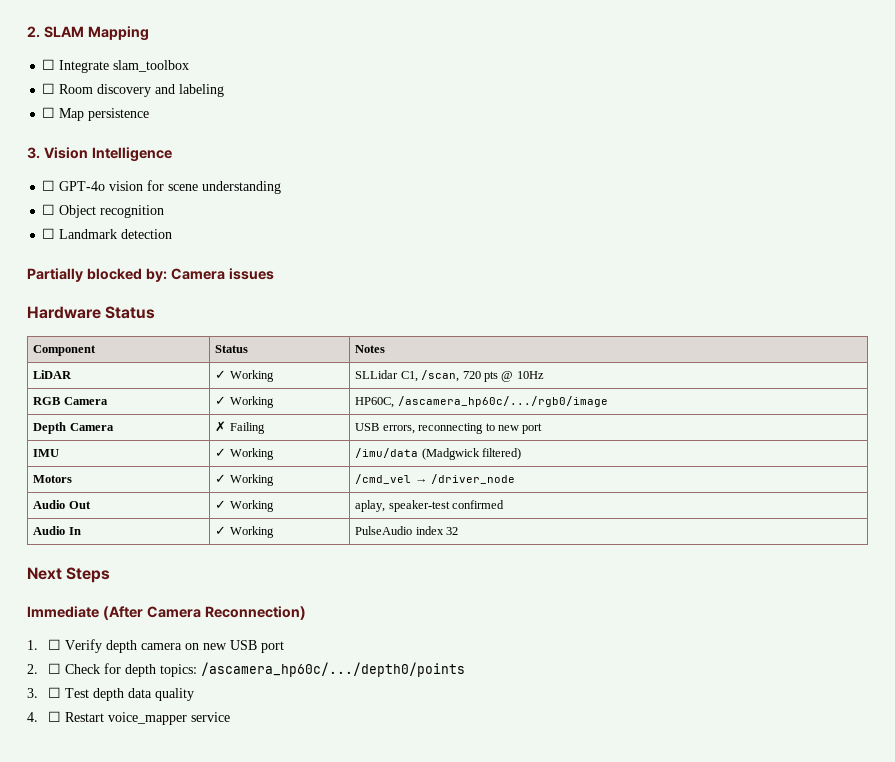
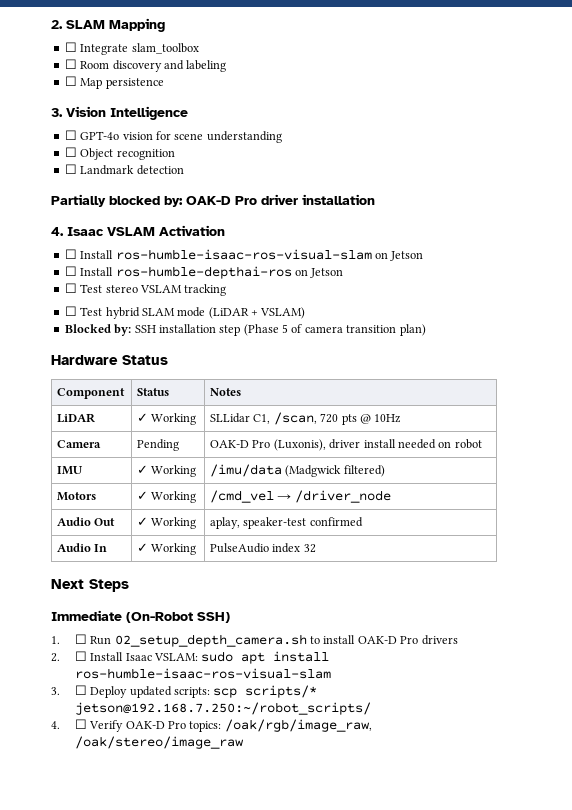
- Partially blocked by: Camera issues
+ Partially blocked by: OAK-D Pro driver installation
+ 4. Isaac VSLAM Activation
+ ☐ Install ros-humble-isaac-ros-visual-slam on Jetson
+ ☐ Install ros-humble-depthai-ros on Jetson
+ ☐ Test stereo VSLAM tracking
+ ☐ Test hybrid SLAM mode (LiDAR + VSLAM)
+ Blocked by: SSH installation step (Phase 5 of camera transition plan)
- RGB Camera | ✓ Working | HP60C, /ascamera_hp60c/.../rgb0/image
- Depth Camera | ✗ Failing | USB errors, reconnecting to new port
+ Camera | Pending | OAK-D Pro (Luxonis), driver install needed on robot
- Immediate (After Camera Reconnection)
- 1. ☐ Verify depth camera on new USB port
- 2. ☐ Check for depth topics: /ascamera_hp60c/.../depth0/points
- 3. ☐ Test depth data quality
- 4. ☐ Restart voice_mapper service
+ Immediate (On-Robot SSH)
+ 1. ☐ Run 02_setup_depth_camera.sh to install OAK-D Pro drivers
+ 2. ☐ Install Isaac VSLAM: sudo apt install ros-humble-isaac-ros-visual-slam
+ 3. ☐ Deploy updated scripts: scp scripts/* jetson@192.168.7.250:~/robot_scripts/
+ 4. ☐ Verify OAK-D Pro topics: /oak/rgb/image_raw, /oak/stereo/image_raw

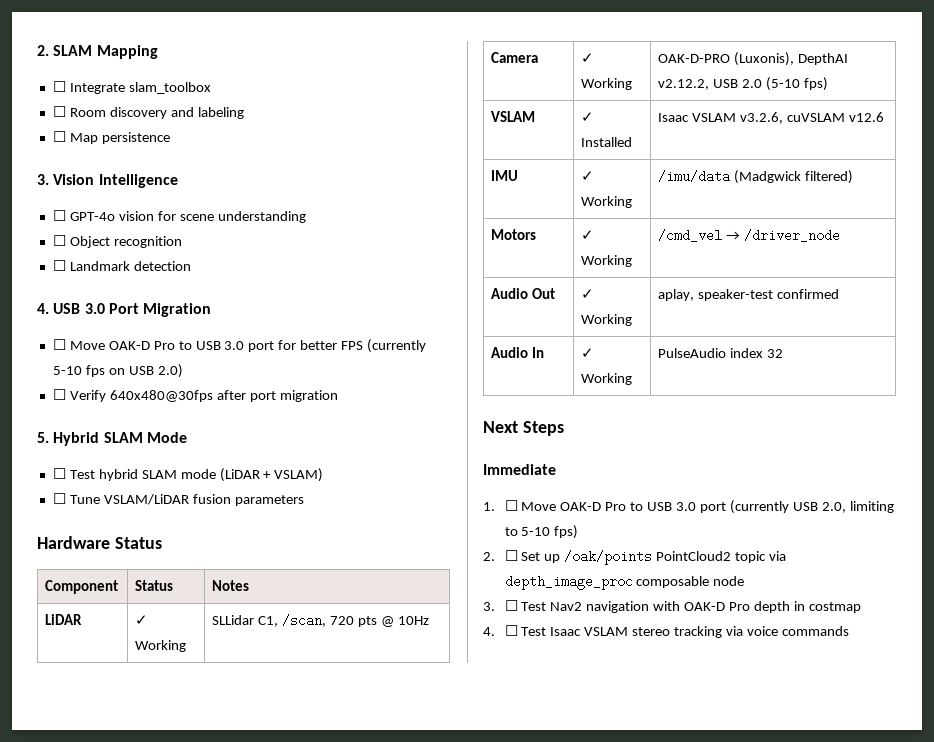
- Partially blocked by: OAK-D Pro driver installation
- 4. Isaac VSLAM Activation
- ☐ Install ros-humble-isaac-ros-visual-slam on Jetson
- ☐ Install ros-humble-depthai-ros on Jetson
- ☐ Test stereo VSLAM tracking
+ 4. USB 3.0 Port Migration
+ ☐ Move OAK-D Pro to USB 3.0 port for better FPS (currently 5-10 fps on USB 2.0)
+ ☐ Verify 640x480@30fps after port migration
+ 5. Hybrid SLAM Mode
- Blocked by: SSH installation step (Phase 5 of camera transition plan)
+ ☐ Tune VSLAM/LiDAR fusion parameters
- Camera | Pending | OAK-D Pro (Luxonis), driver install needed on robot
+ Camera | ✓ Working | OAK-D-PRO (Luxonis), DepthAI v2.12.2, USB 2.0 (5-10 fps)
+ VSLAM | ✓ Installed | Isaac VSLAM v3.2.6, cuVSLAM v12.6
- Immediate (On-Robot SSH)
+ Immediate
- 1. ☐ Run 02_setup_depth_camera.sh to install OAK-D Pro drivers
- 2. ☐ Install Isaac VSLAM: sudo apt install ros-humble-isaac-ros-visual-slam
- 3. ☐ Deploy updated scripts: scp scripts/* jetson@192.168.7.250:~/robot_scripts/
- 4. ☐ Verify OAK-D Pro topics: /oak/rgb/image_raw, /oak/stereo/image_raw
+ 1. ☐ Move OAK-D Pro to USB 3.0 port (currently USB 2.0, limiting to 5-10 fps)
+ 2. ☐ Set up /oak/points PointCloud2 topic via depth_image_proc composable node
+ 3. ☐ Test Nav2 navigation with OAK-D Pro depth in costmap
+ 4. ☐ Test Isaac VSLAM stereo tracking via voice commands

